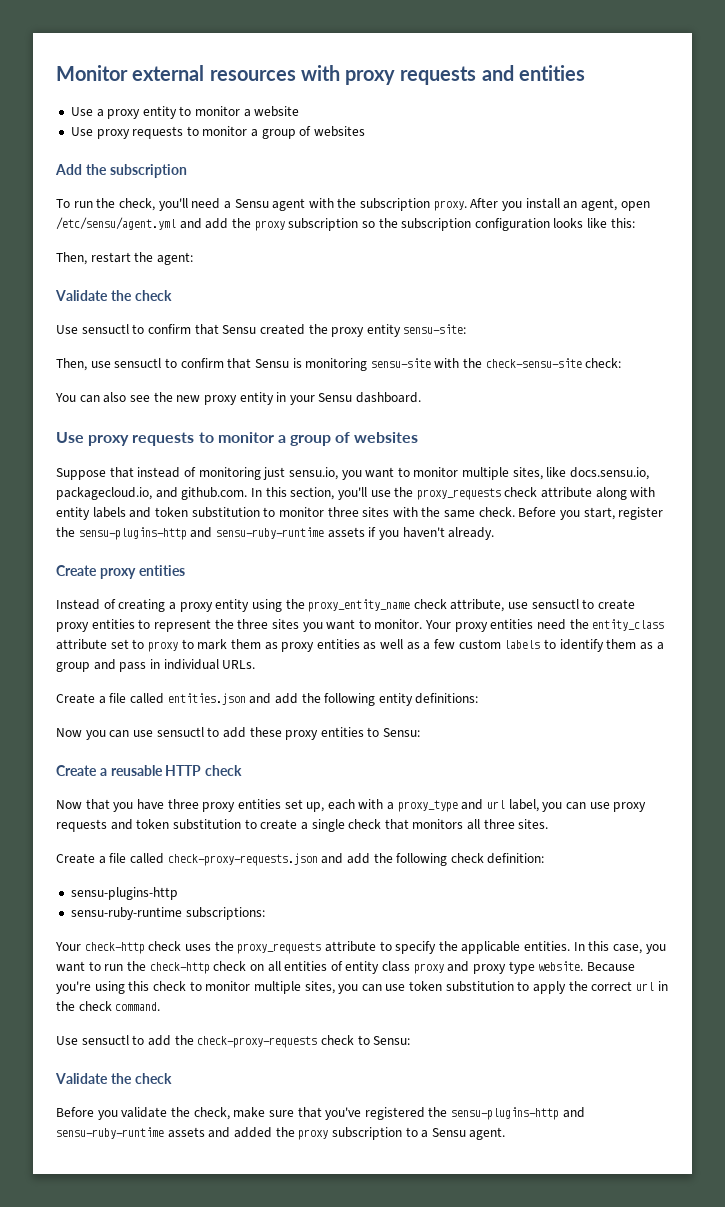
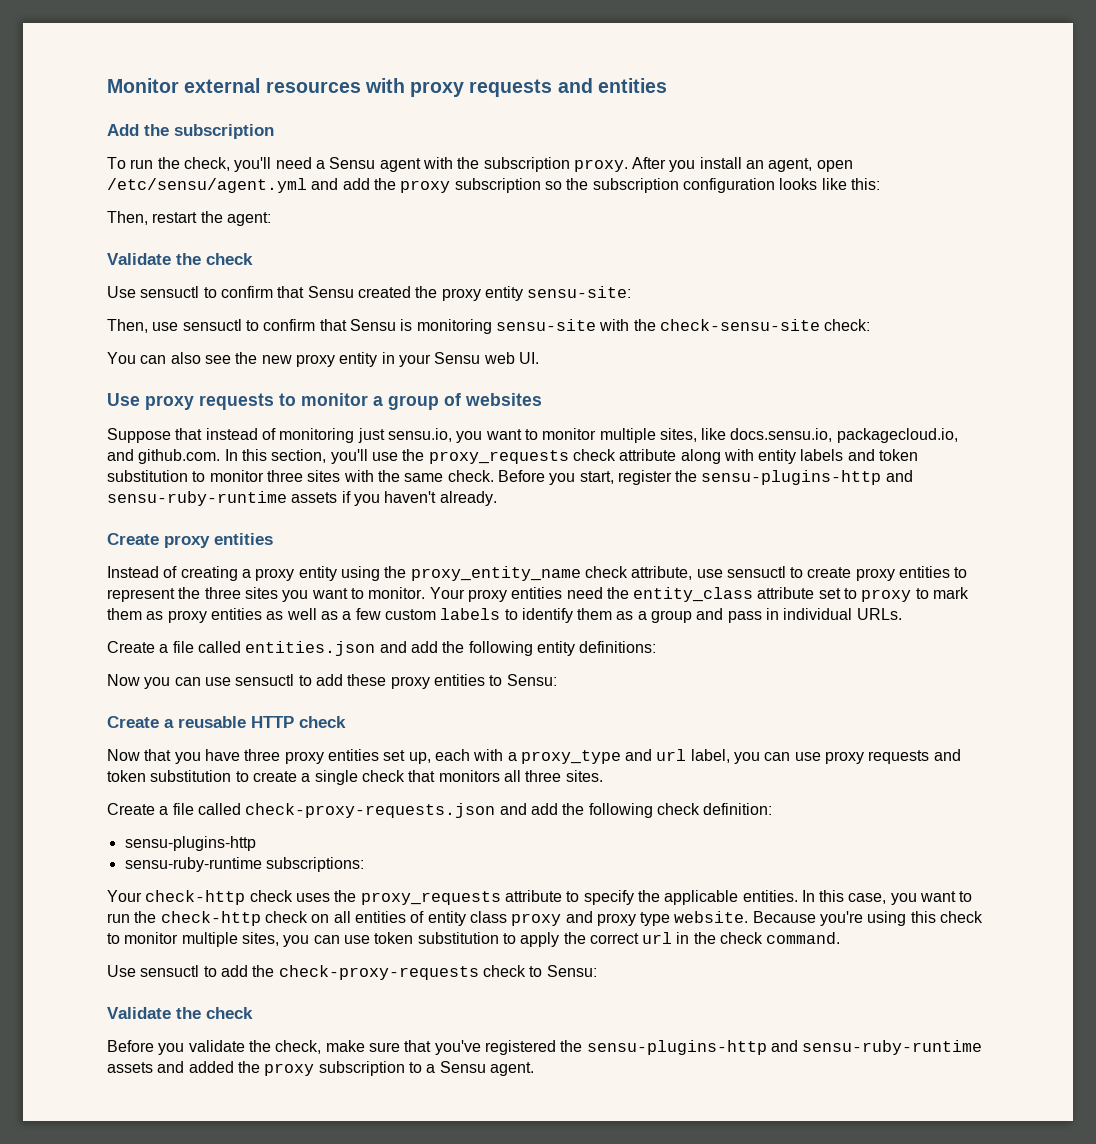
- Use a proxy entity to monitor a website
- Use proxy requests to monitor a group of websites
- You can also see the new proxy entity in your Sensu dashboard.
+ You can also see the new proxy entity in your Sensu web UI.

